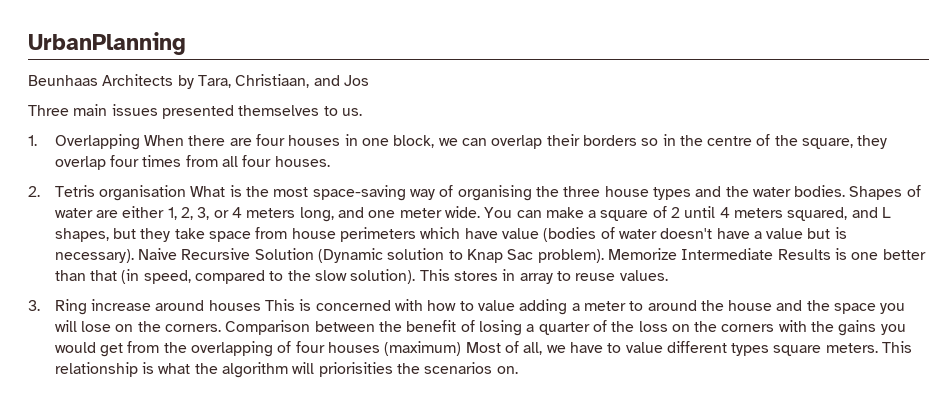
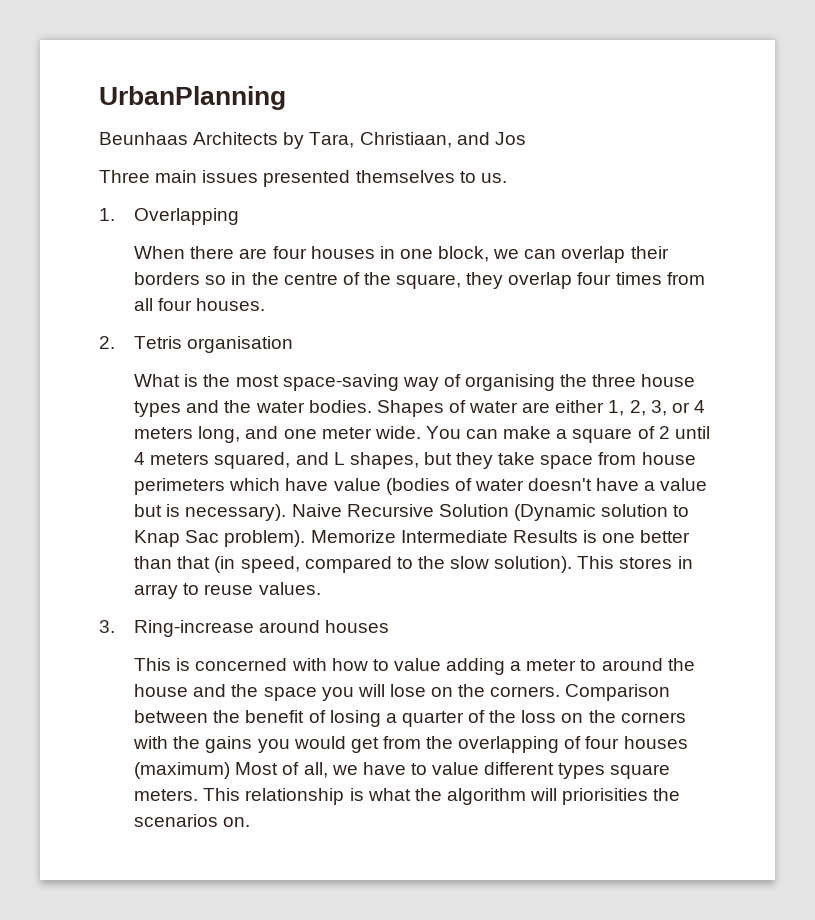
- 1. Overlapping When there are four houses in one block, we can overlap their borders so in the centre of the square, they overlap four times from all four houses.
+ 1. Overlapping
+ When there are four houses in one block, we can overlap their borders so in the centre of the square, they overlap four times from all four houses.
- 2. Tetris organisation What is the most space-saving way of organising the three house types and the water bodies.
+ 2. Tetris organisation
+ What is the most space-saving way of organising the three house types and the water bodies.
- 3. Ring increase around houses This is concerned with how to value adding a meter to around the house and the space you will lose on the corners.
+ 3. Ring-increase around houses
+ This is concerned with how to value adding a meter to around the house and the space you will lose on the corners.

